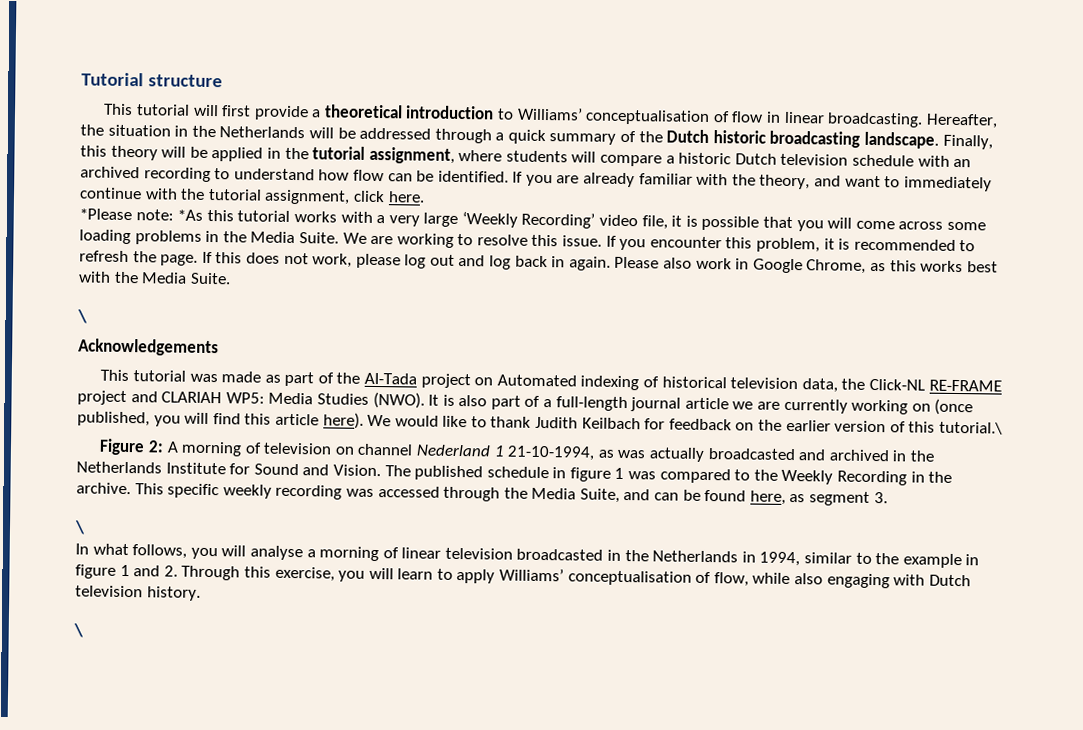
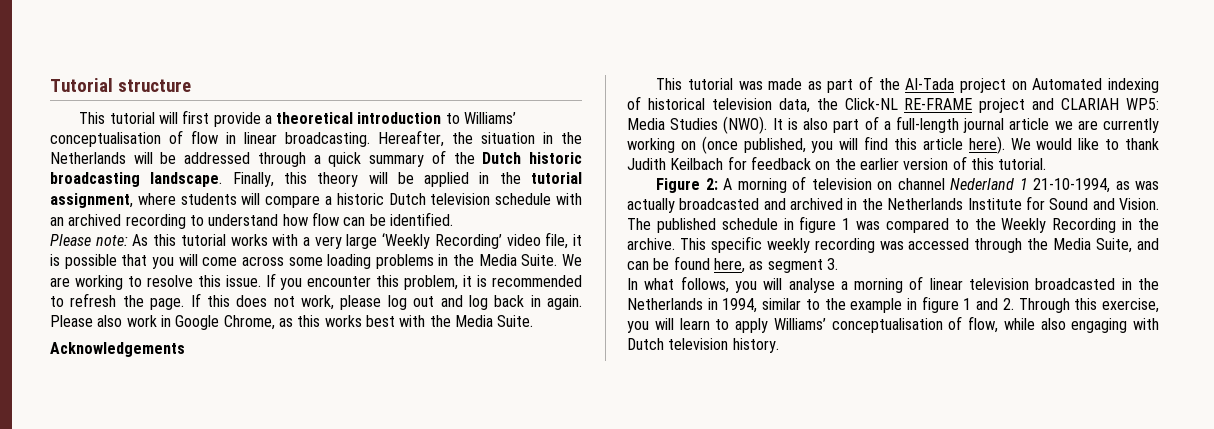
- Finally, this theory will be applied in the tutorial assignment, where students will compare a historic Dutch television schedule with an archived recording to understand how flow can be identified. If you are already familiar with the theory, and want to immediately continue with the tutorial assignment, click here.
- *Please note: *As this tutorial works with a very large ‘Weekly Recording’ video file, it is possible that you will come across some loading problems in the Media Suite.
+ Finally, this theory will be applied in the tutorial assignment, where students will compare a historic Dutch television schedule with an archived recording to understand how flow can be identified.
+ Please note: As this tutorial works with a very large ‘Weekly Recording’ video file, it is possible that you will come across some loading problems in the Media Suite.
  Please also work in Google Chrome, as this works best with the Media Suite.
- \
- We would like to thank Judith Keilbach for feedback on the earlier version of this tutorial.\
+ We would like to thank Judith Keilbach for feedback on the earlier version of this tutorial.
  This specific weekly recording was accessed through the Media Suite, and can be found here, as segment 3.
- \
  In what follows, you will analyse a morning of linear television broadcasted in the Netherlands in 1994, similar to the example in figure 1 and 2. Through this exercise, you will learn to apply Williams’ conceptualisation of flow, while also engaging with Dutch television history.
- \

